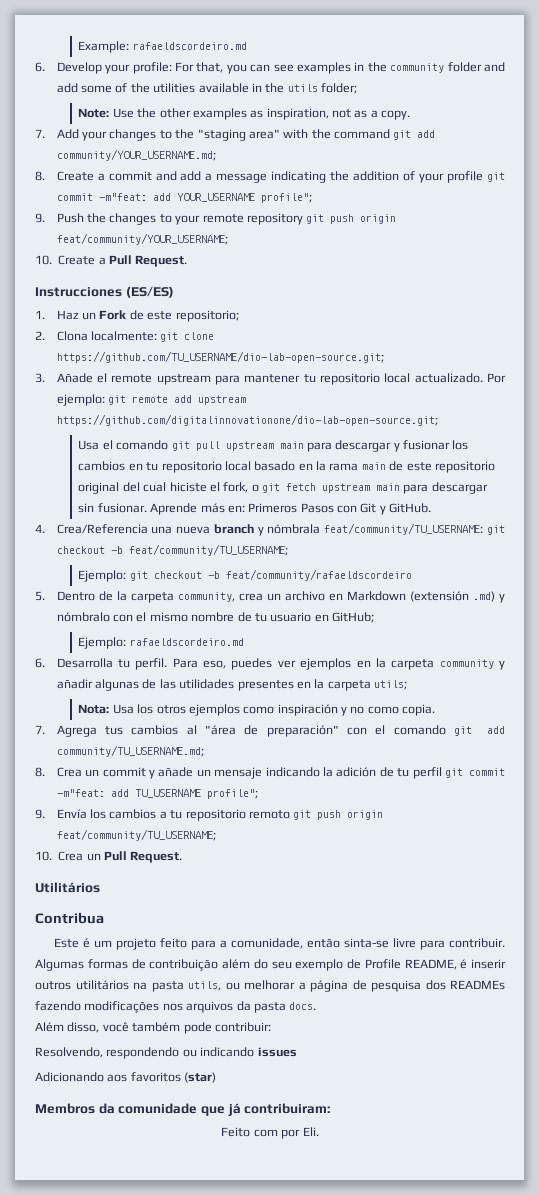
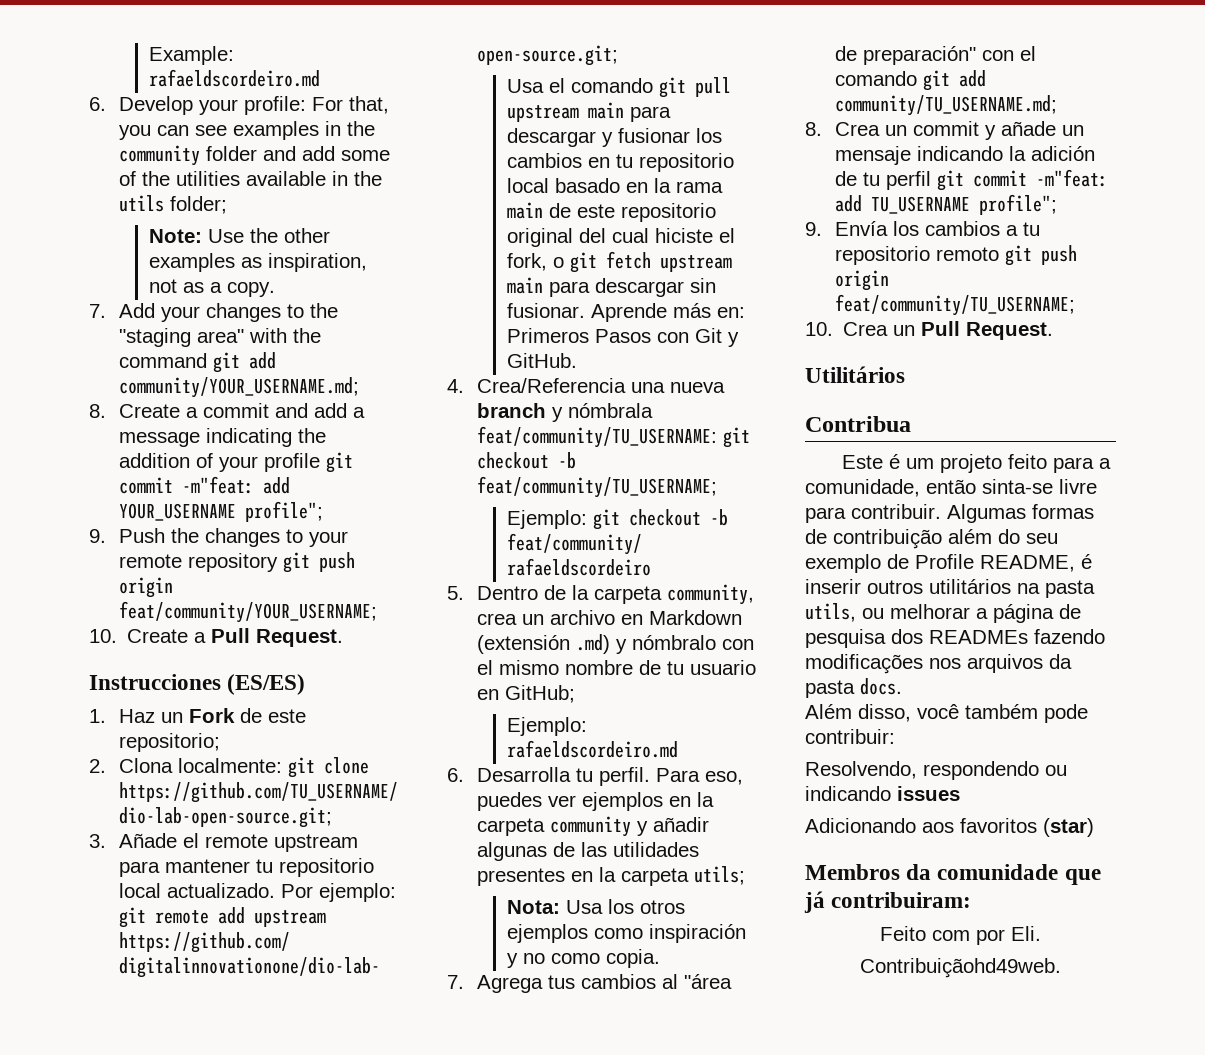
+ Contribuiçãohd49web.

